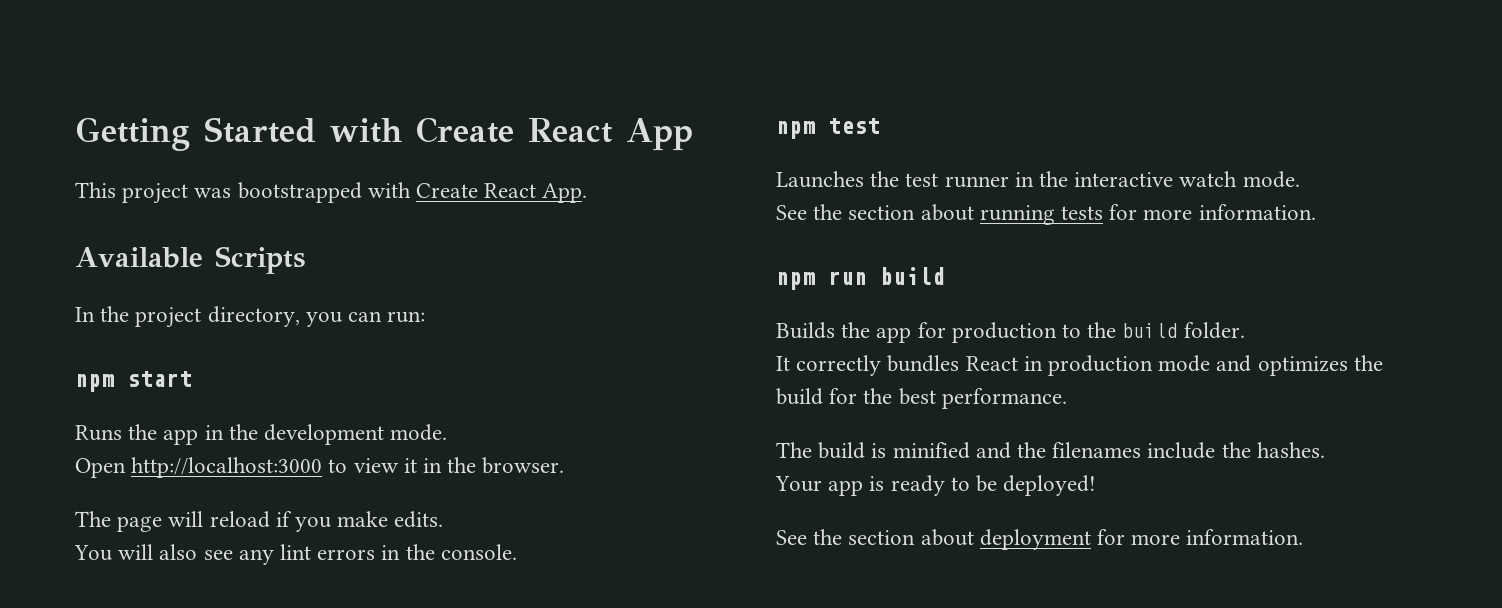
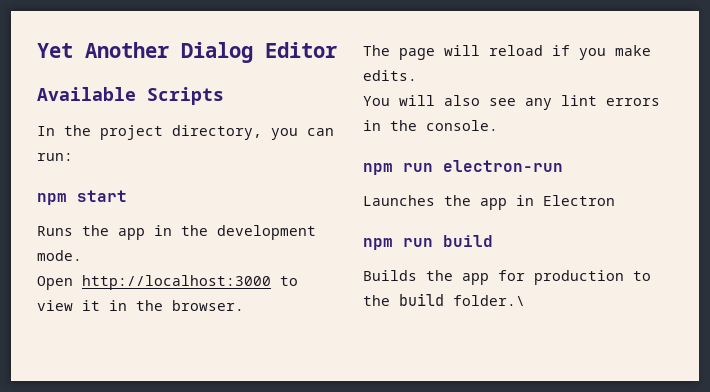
- Getting Started with Create React App
- This project was bootstrapped with Create React App.
+ Yet Another Dialog Editor
- npm test
+ npm run electron-run
- Launches the test runner in the interactive watch mode.
- See the section about running tests for more information.
+ Launches the app in Electron
- Builds the app for production to the build folder.
- It correctly bundles React in production mode and optimizes the build for the best performance.
- The build is minified and the filenames include the hashes.
- Your app is ready to be deployed!
- See the section about deployment for more information.
+ Builds the app for production to the build folder.\

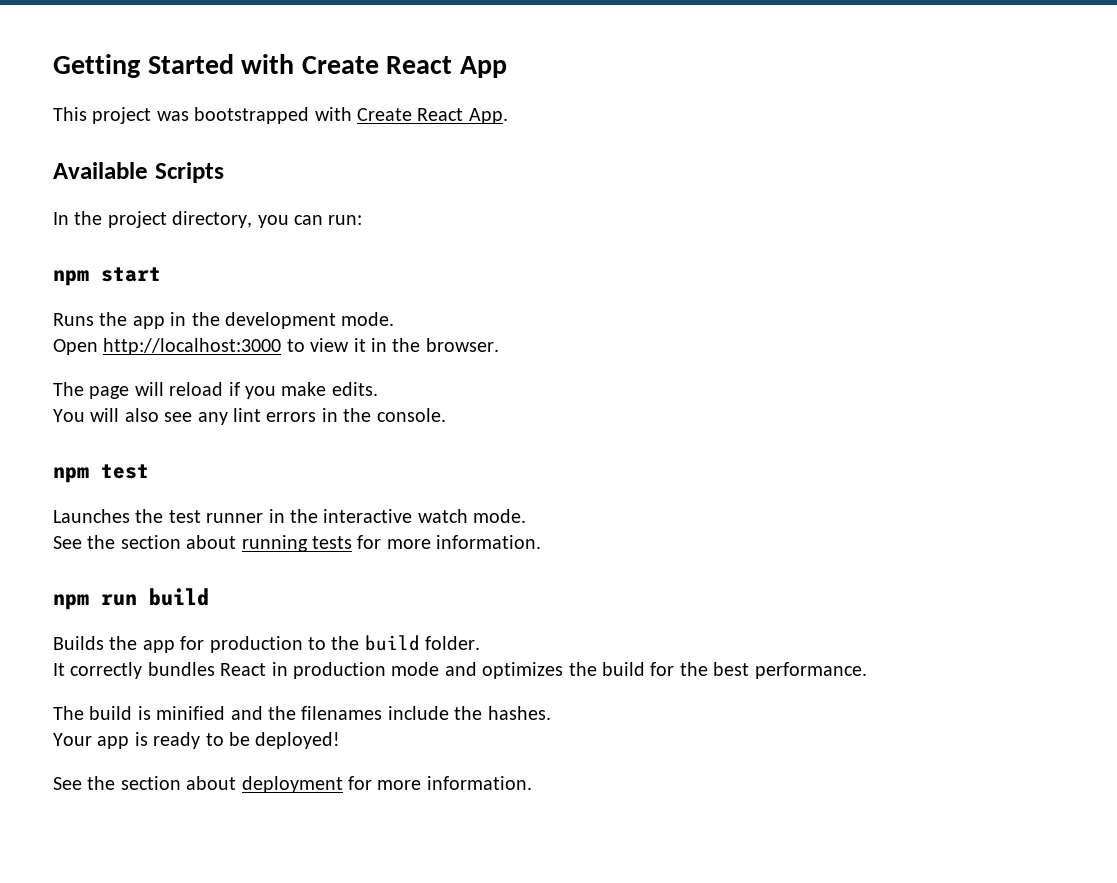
- Yet Another Dialog Editor
+ Getting Started with Create React App
+ This project was bootstrapped with Create React App.
- npm run electron-run
+ npm test
- Launches the app in Electron
+ Launches the test runner in the interactive watch mode.
+ See the section about running tests for more information.
- Builds the app for production to the build folder.\
+ Builds the app for production to the build folder.
+ It correctly bundles React in production mode and optimizes the build for the best performance.
+ The build is minified and the filenames include the hashes.
+ Your app is ready to be deployed!
+ See the section about deployment for more information.

